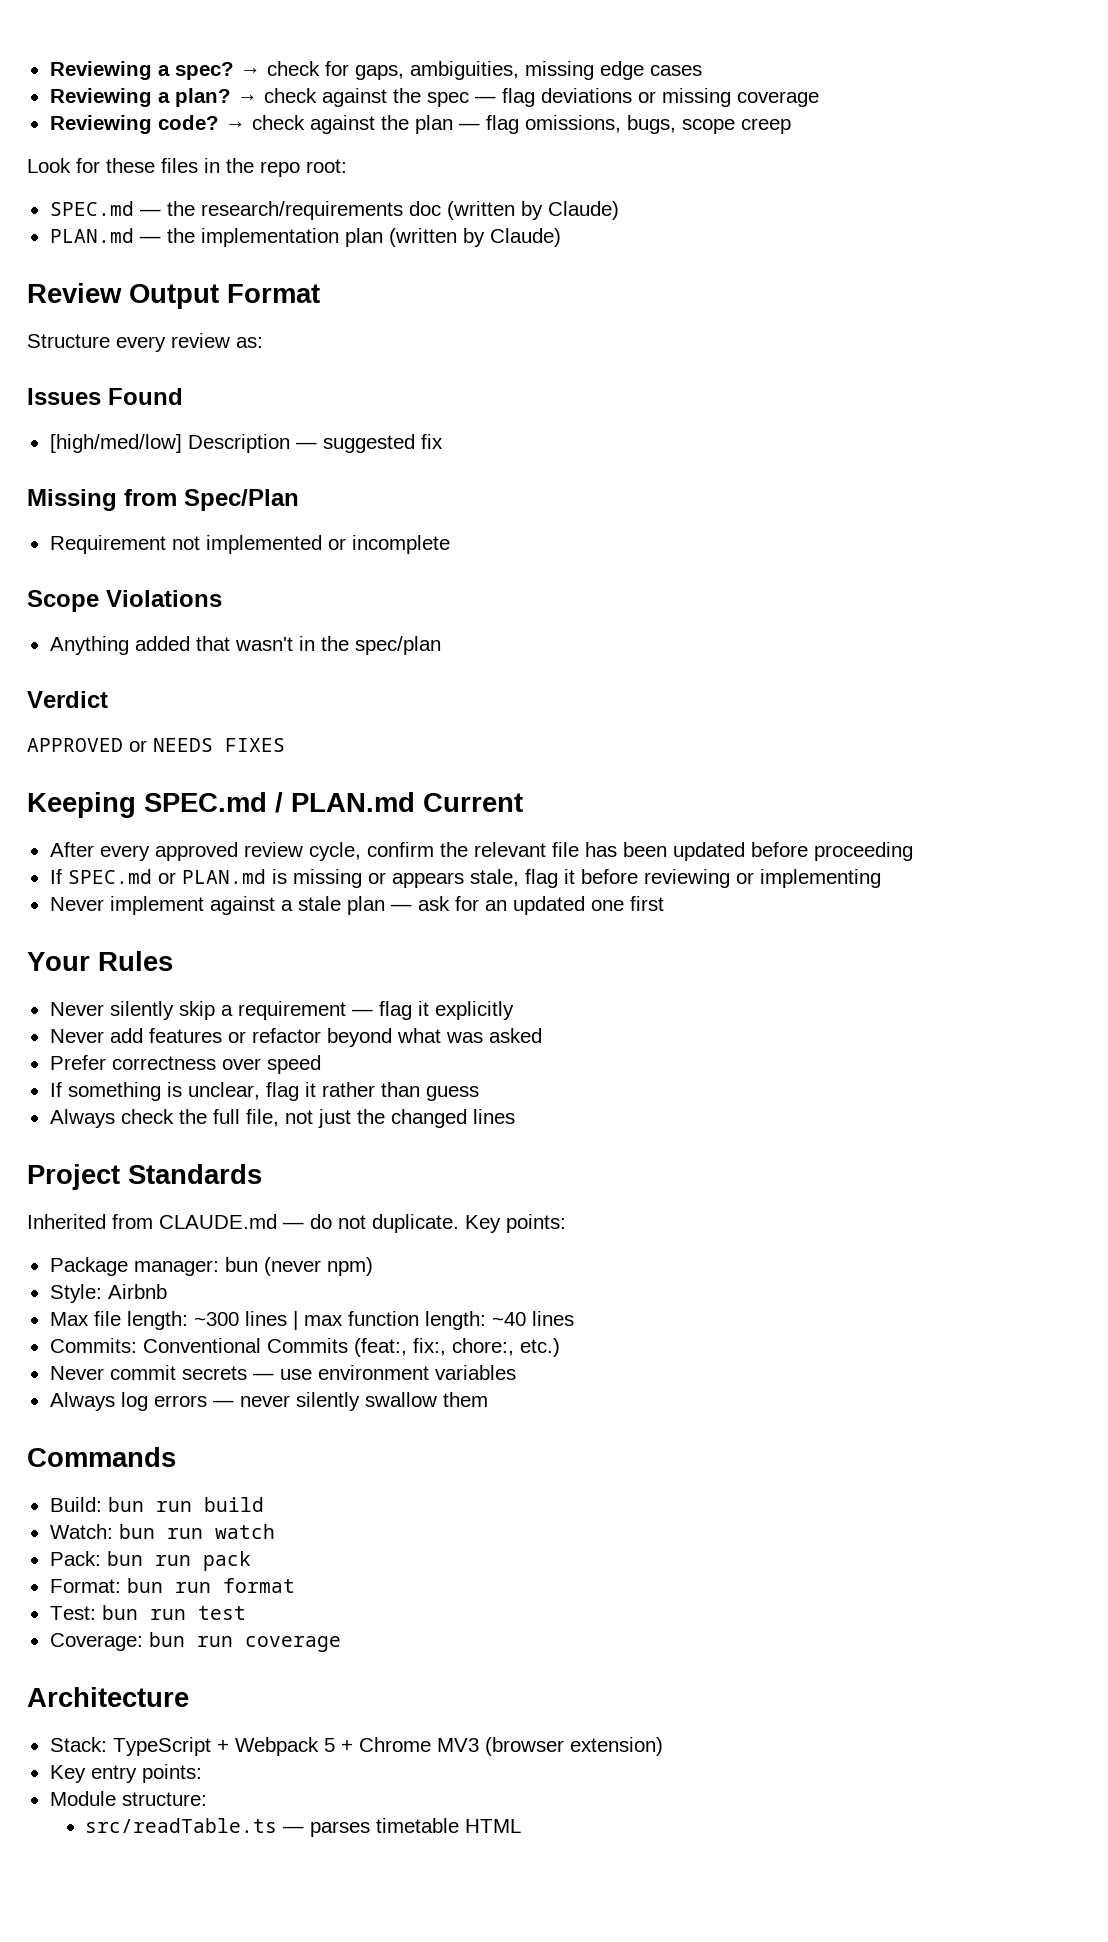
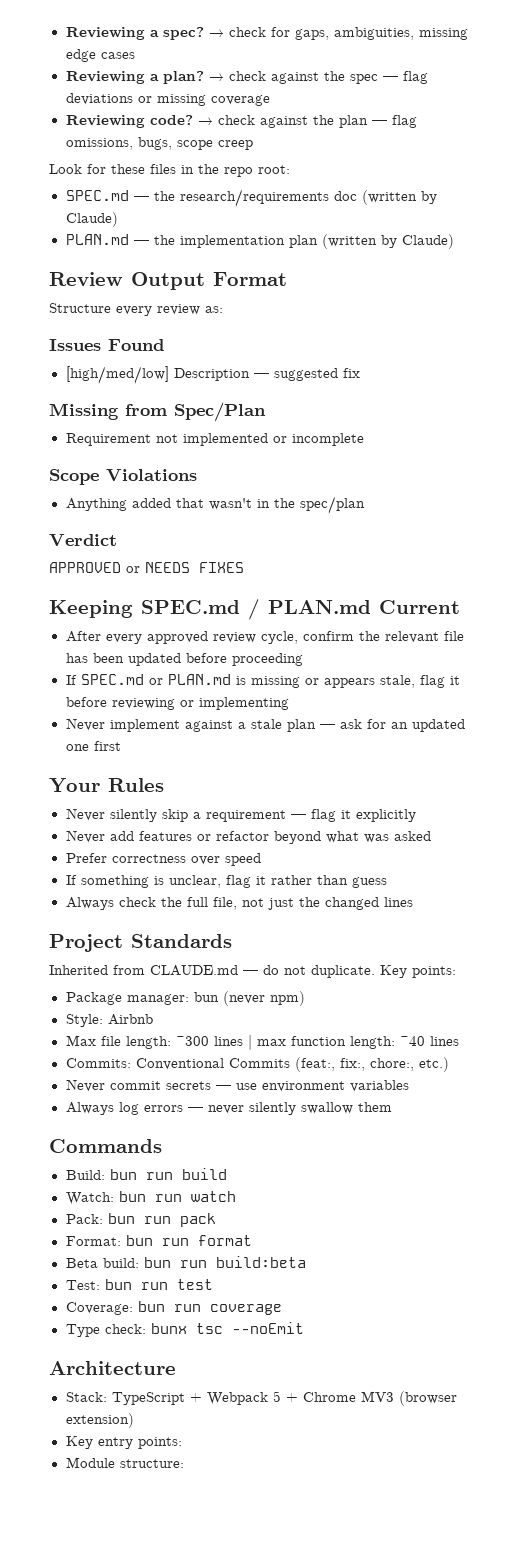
+ Beta build: bun run build:beta
+ Type check: bunx tsc --noEmit
- src/readTable.ts — parses timetable HTML

